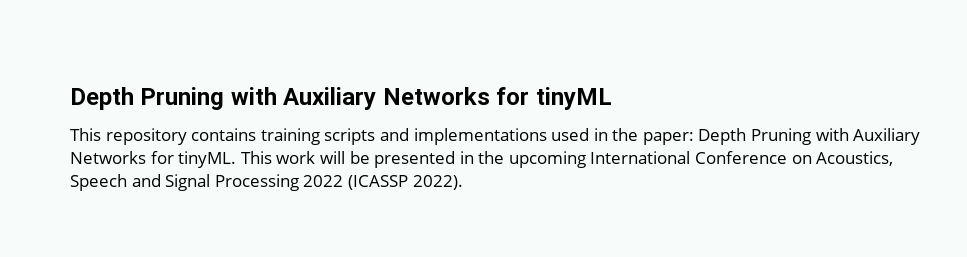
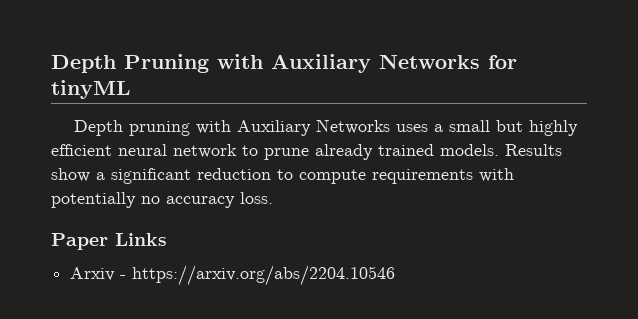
- This repository contains training scripts and implementations used in the paper: Depth Pruning with Auxiliary Networks for tinyML. This work will be presented in the upcoming International Conference on Acoustics, Speech and Signal Processing 2022 (ICASSP 2022).
+ Depth pruning with Auxiliary Networks uses a small but highly efficient neural network to prune already trained models. Results show a significant reduction to compute requirements with potentially no accuracy loss.
+ Paper Links
+ Arxiv - https://arxiv.org/abs/2204.10546

